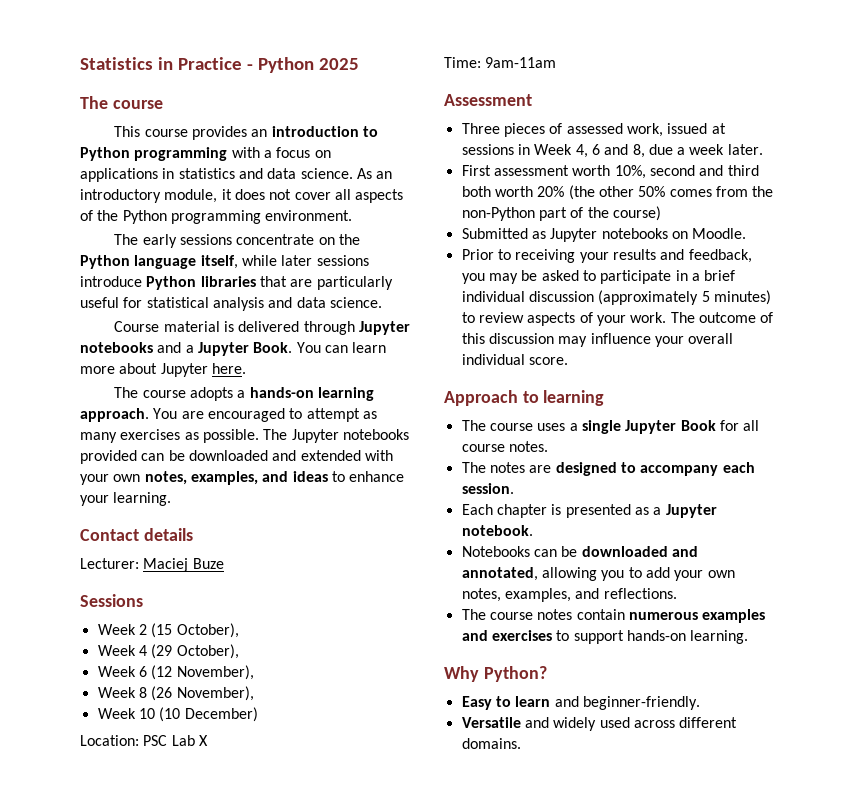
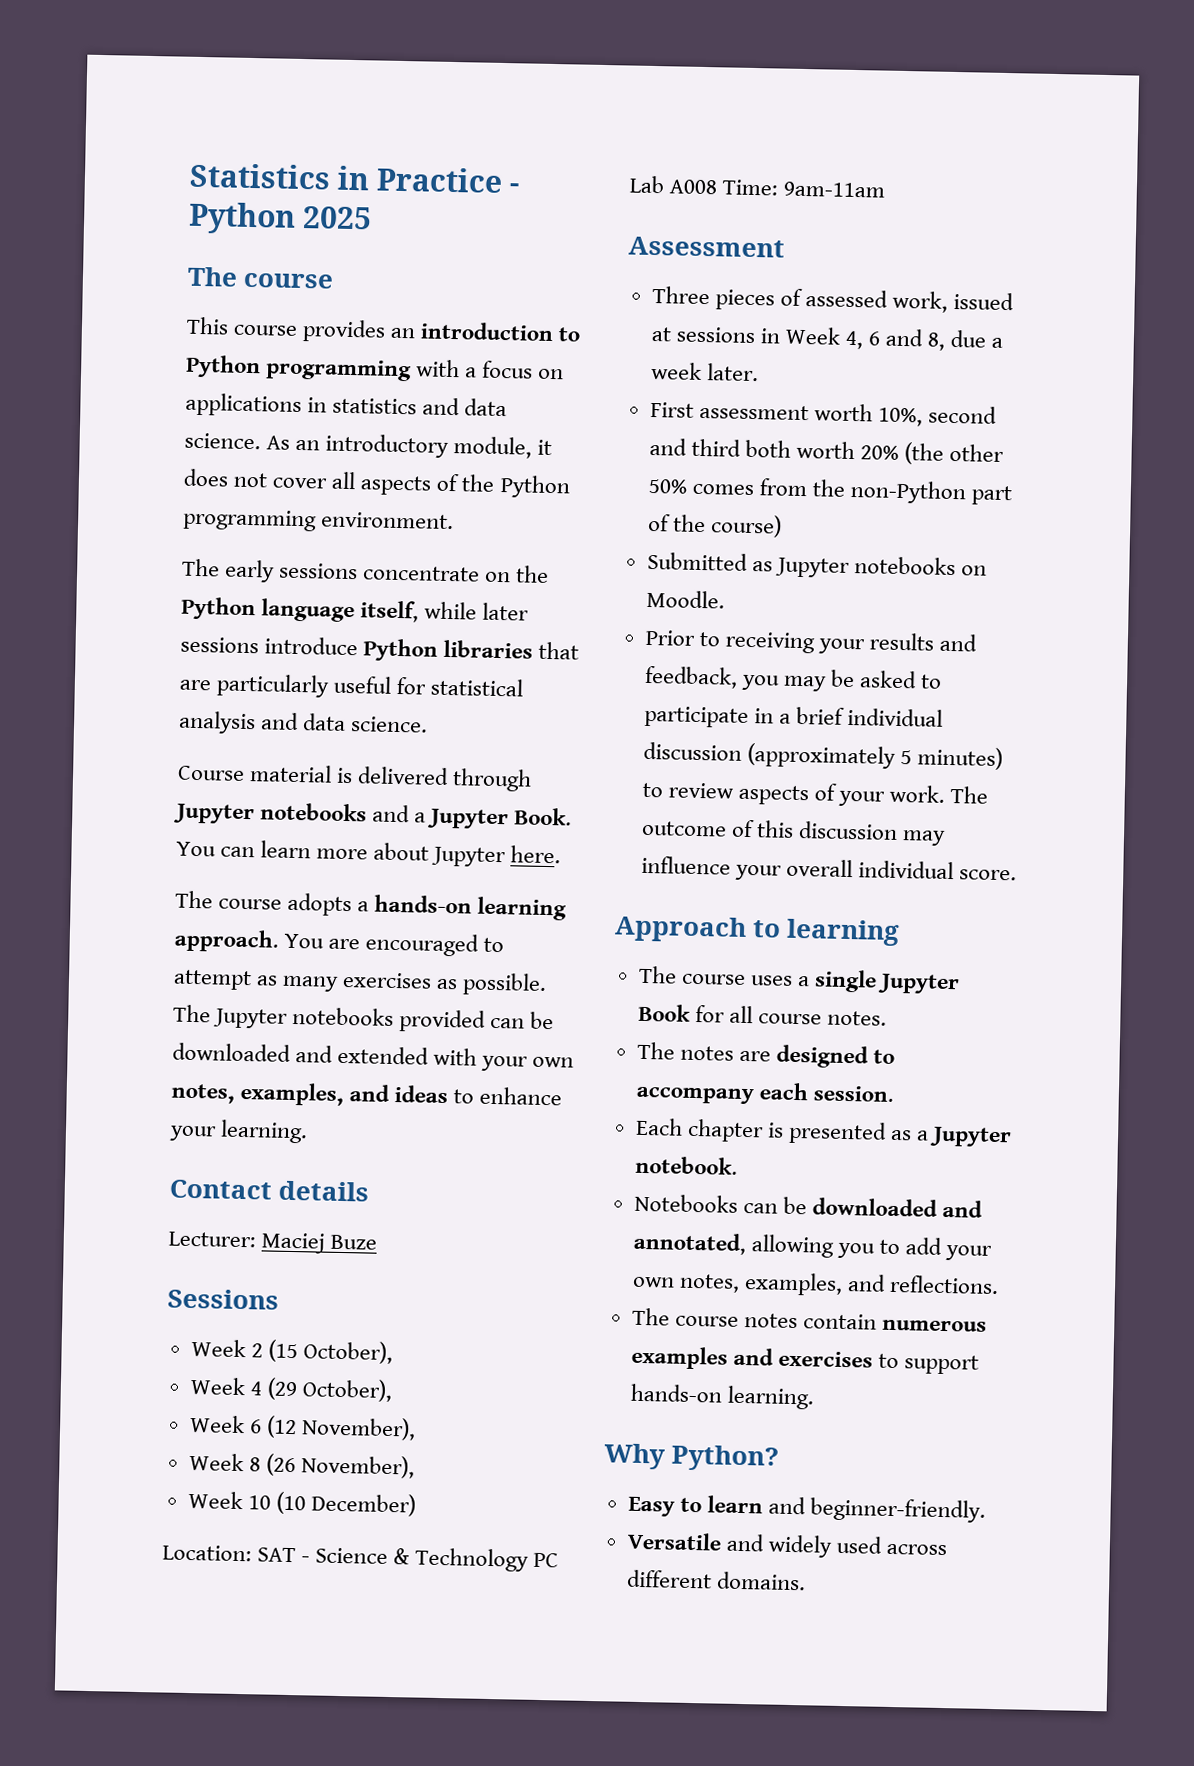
- Location: PSC Lab X
- Time: 9am-11am
+ Location: SAT - Science & Technology PC Lab A008 Time: 9am-11am

